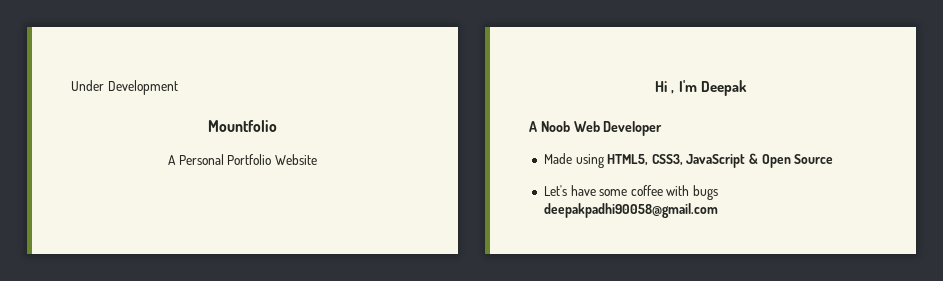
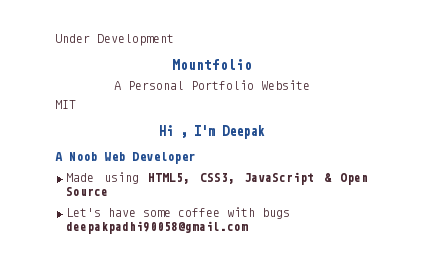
+ MIT

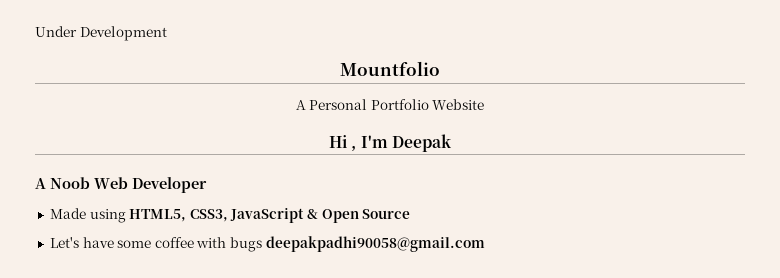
- MIT

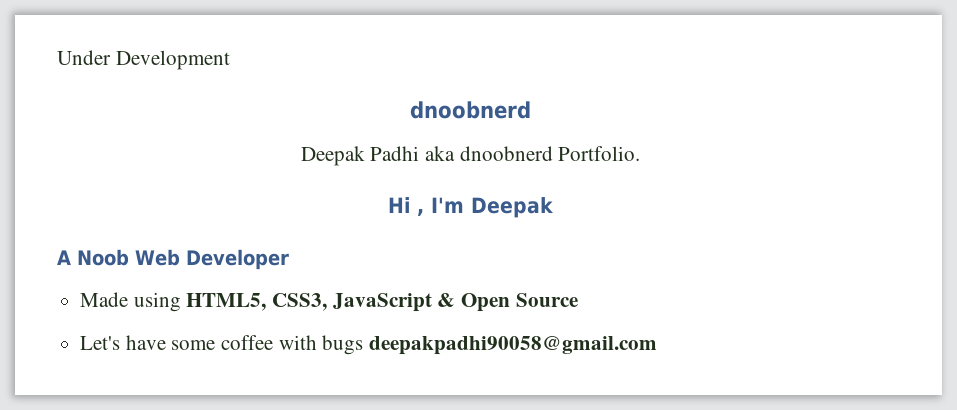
  Under Development
- Mountfolio
- A Personal Portfolio Website
+ dnoobnerd
+ Deepak Padhi aka dnoobnerd Portfolio.

